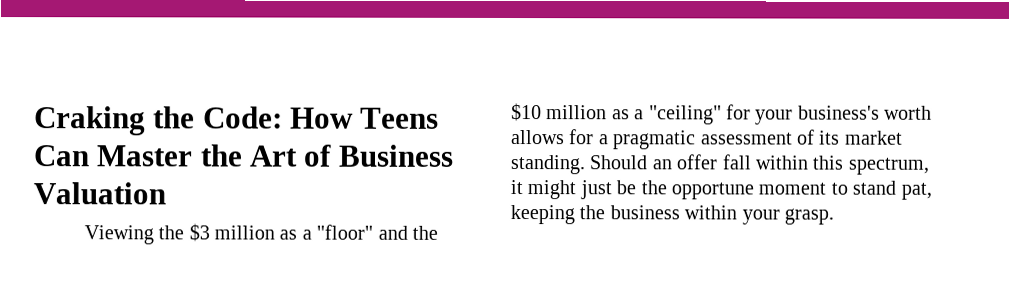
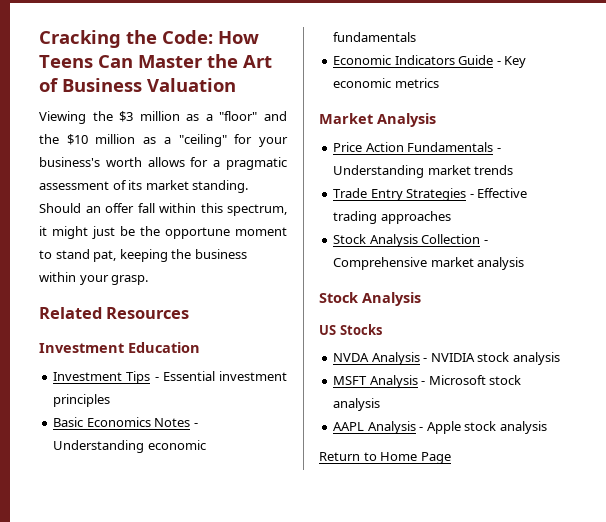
- Craking the Code: How Teens Can Master the Art of Business Valuation
+ Cracking the Code: How Teens Can Master the Art of Business Valuation
+ Related Resources
+ Investment Education
+ Investment Tips - Essential investment principles
+ Basic Economics Notes - Understanding economic fundamentals
+ Economic Indicators Guide - Key economic metrics
+ Market Analysis
+ Price Action Fundamentals - Understanding market trends
+ Trade Entry Strategies - Effective trading approaches
+ Stock Analysis Collection - Comprehensive market analysis
+ Stock Analysis
+ US Stocks
+ NVDA Analysis - NVIDIA stock analysis
+ MSFT Analysis - Microsoft stock analysis
+ AAPL Analysis - Apple stock analysis
+ Return to Home Page

